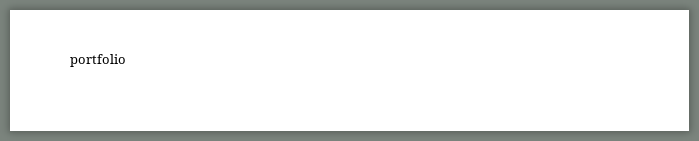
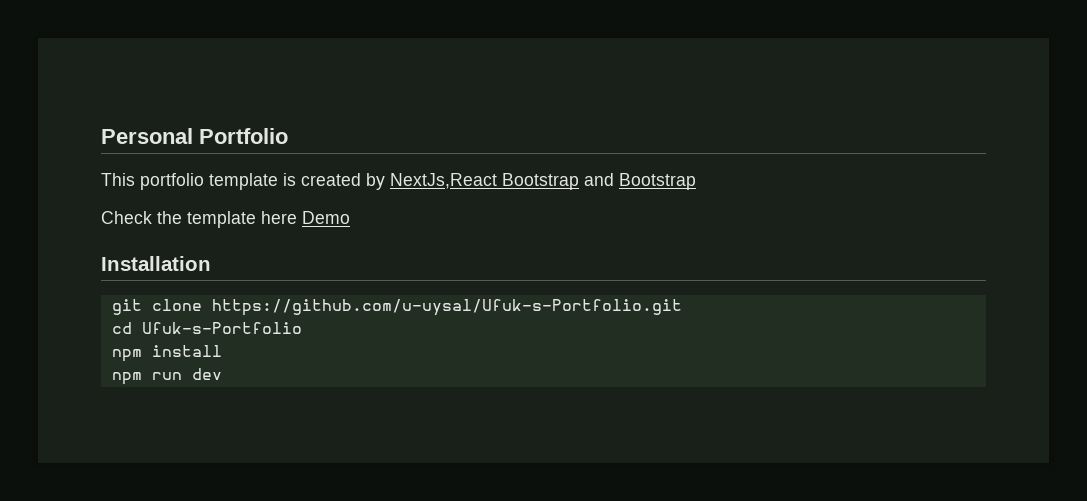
- portfolio
+ Personal Portfolio
+ This portfolio template is created by NextJs,React Bootstrap and Bootstrap
+ Check the template here Demo
+ Installation
+ git clone https://github.com/u-uysal/Ufuk-s-Portfolio.git
+ cd Ufuk-s-Portfolio
+ npm install
+ npm run dev

